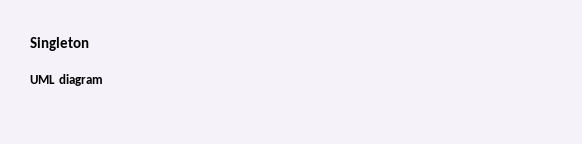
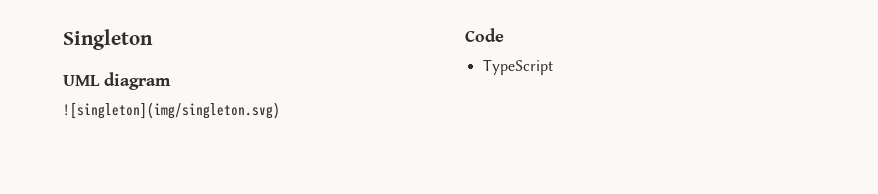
+ ![singleton](img/singleton.svg)
+ Code
+ TypeScript

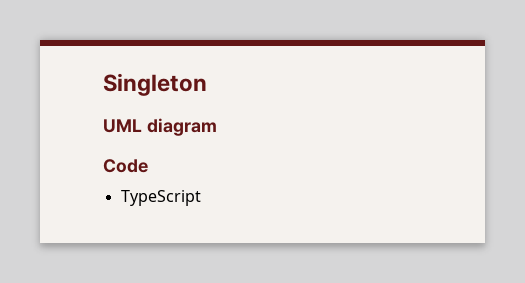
- ![singleton](img/singleton.svg)

